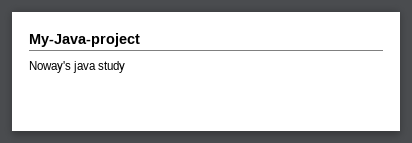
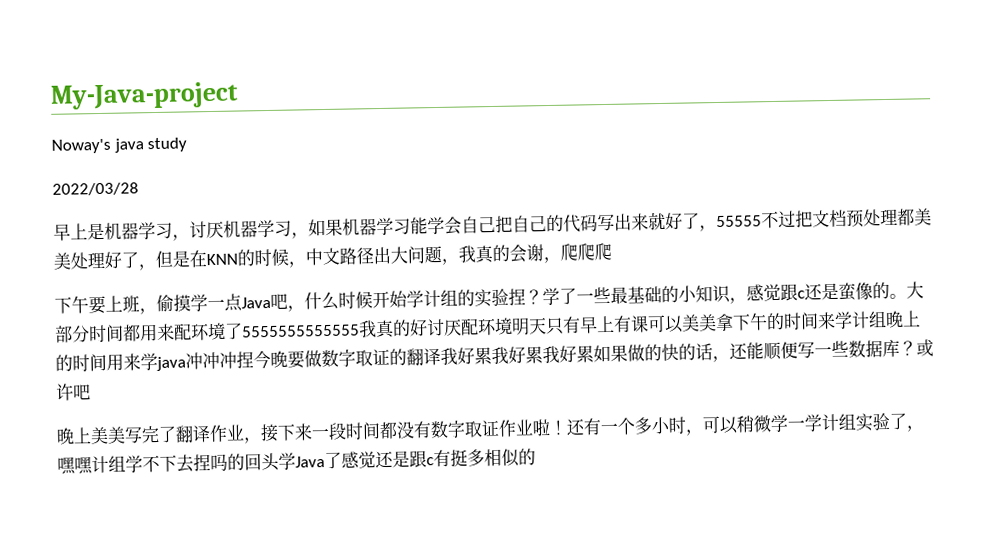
+ 2022/03/28
+ 早上是机器学习，讨厌机器学习，如果机器学习能学会自己把自己的代码写出来就好了，55555不过把文档预处理都美美处理好了，但是在KNN的时候，中文路径出大问题，我真的会谢，爬爬爬
+ 下午要上班，偷摸学一点Java吧，什么时候开始学计组的实验捏？学了一些最基础的小知识，感觉跟c还是蛮像的。大部分时间都用来配环境了5555555555555我真的好讨厌配环境明天只有早上有课可以美美拿下午的时间来学计组晚上的时间用来学java冲冲冲捏今晚要做数字取证的翻译我好累我好累我好累如果做的快的话，还能顺便写一些数据库？或许吧
+ 晚上美美写完了翻译作业，接下来一段时间都没有数字取证作业啦！还有一个多小时，可以稍微学一学计组实验了，嘿嘿计组学不下去捏吗的回头学Java了感觉还是跟c有挺多相似的

